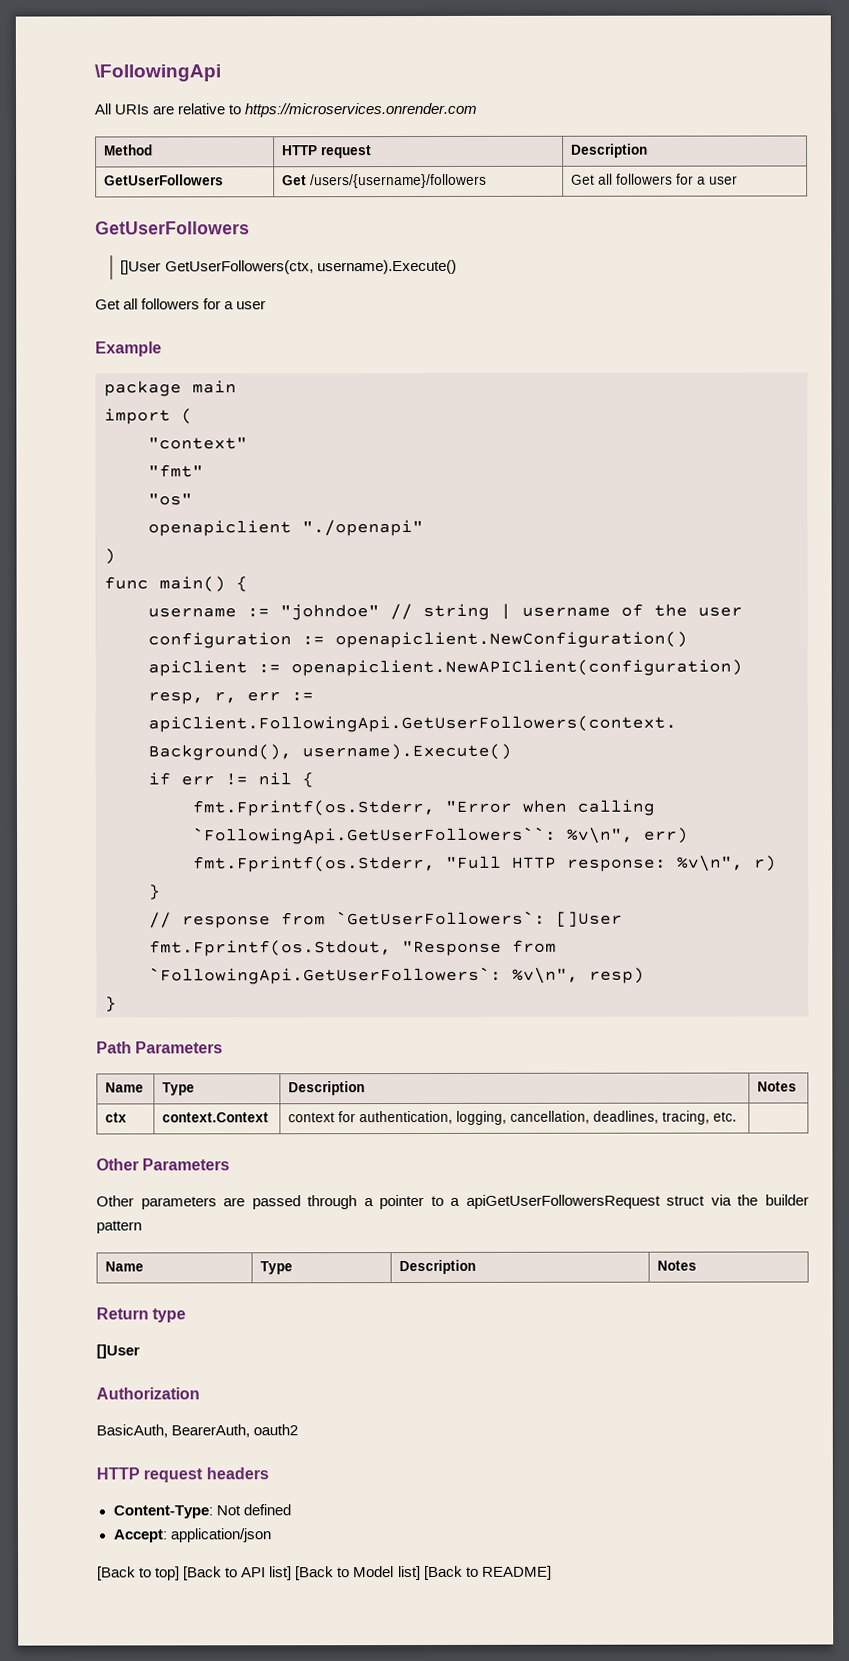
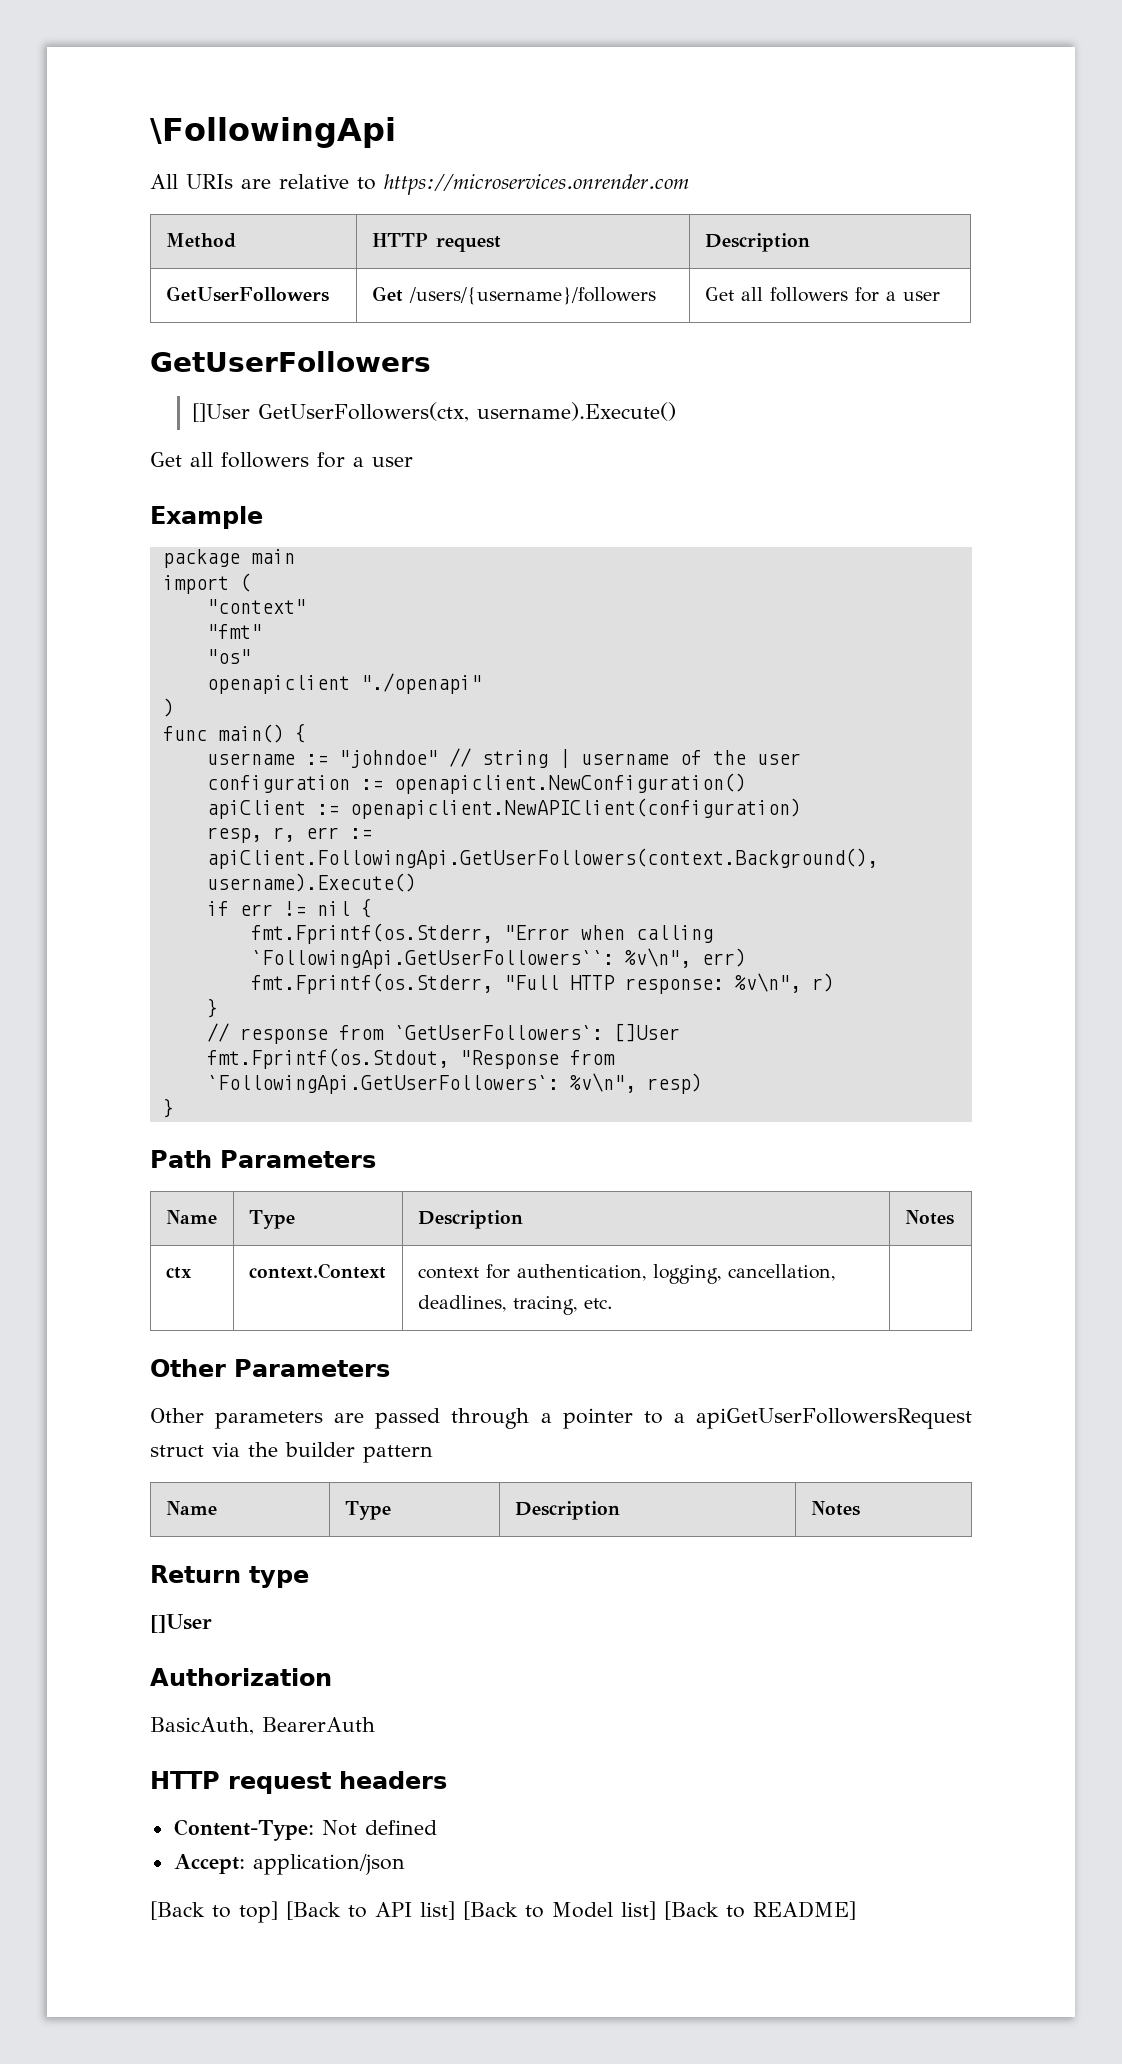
- BasicAuth, BearerAuth, oauth2
+ BasicAuth, BearerAuth

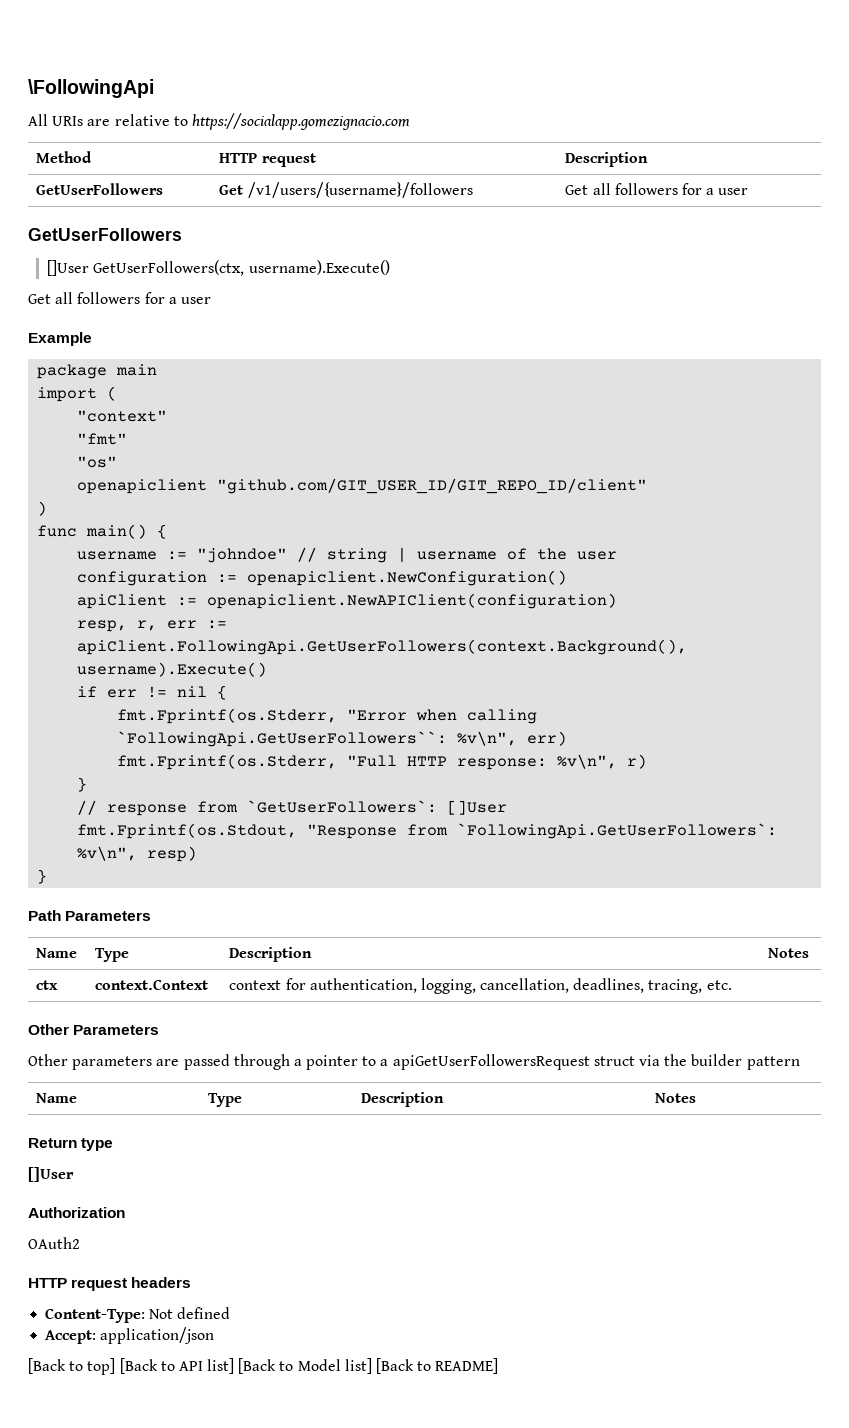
- All URIs are relative to https://microservices.onrender.com
+ All URIs are relative to https://socialapp.gomezignacio.com
- GetUserFollowers | Get /users/{username}/followers | Get all followers for a user
+ GetUserFollowers | Get /v1/users/{username}/followers | Get all followers for a user
- openapiclient "./openapi"
+ openapiclient "github.com/GIT_USER_ID/GIT_REPO_ID/client"
- BasicAuth, BearerAuth
+ OAuth2

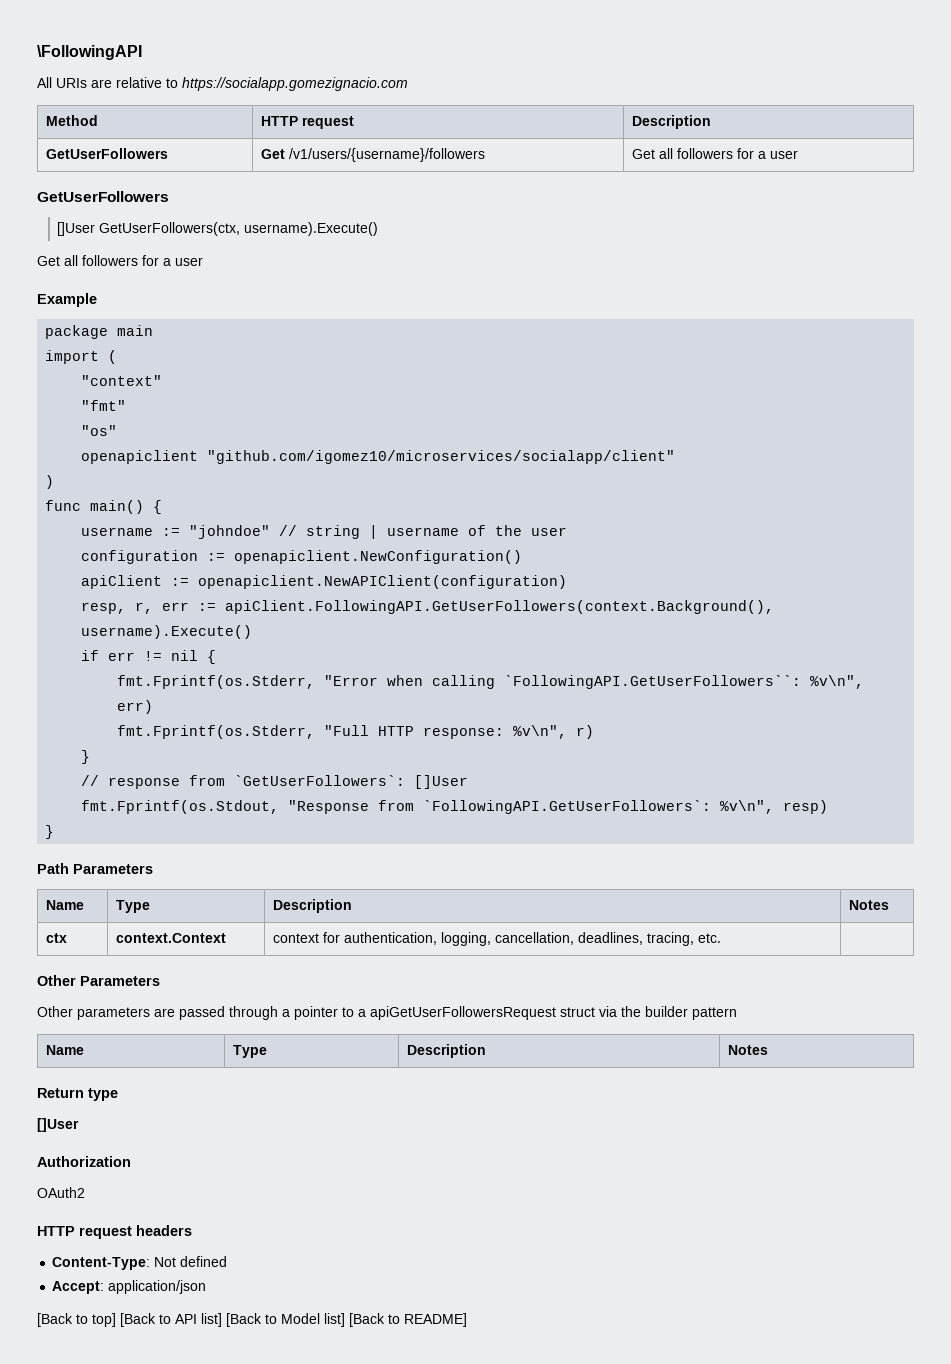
- \FollowingApi
+ \FollowingAPI
- openapiclient "github.com/GIT_USER_ID/GIT_REPO_ID/client"
+ openapiclient "github.com/igomez10/microservices/socialapp/client"
- resp, r, err := apiClient.FollowingApi.GetUserFollowers(context.Background(), username).Execute()
+ resp, r, err := apiClient.FollowingAPI.GetUserFollowers(context.Background(), username).Execute()
- fmt.Fprintf(os.Stderr, "Error when calling `FollowingApi.GetUserFollowers``: %v\n", err)
+ fmt.Fprintf(os.Stderr, "Error when calling `FollowingAPI.GetUserFollowers``: %v\n", err)
- fmt.Fprintf(os.Stdout, "Response from `FollowingApi.GetUserFollowers`: %v\n", resp)
+ fmt.Fprintf(os.Stdout, "Response from `FollowingAPI.GetUserFollowers`: %v\n", resp)

